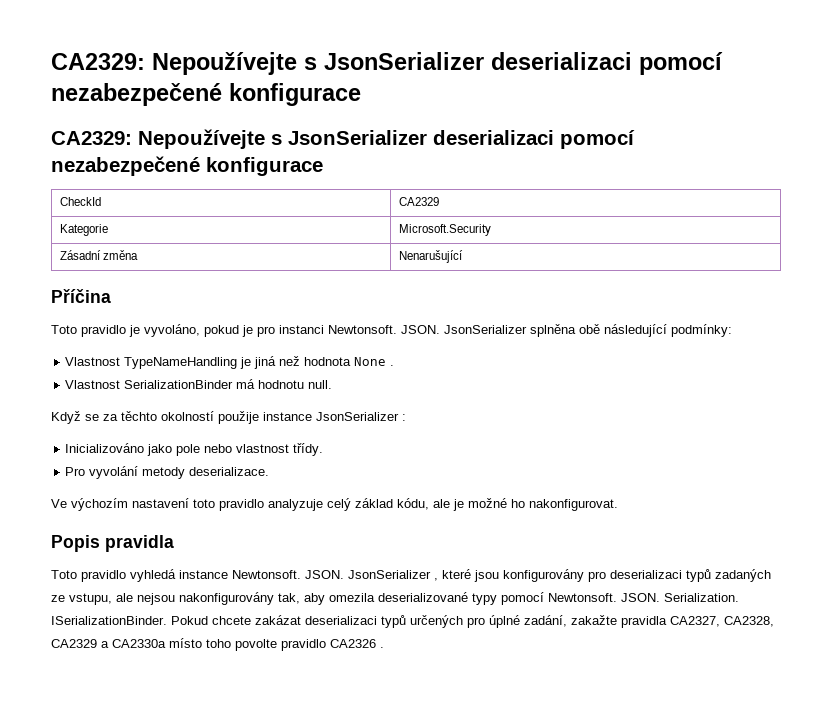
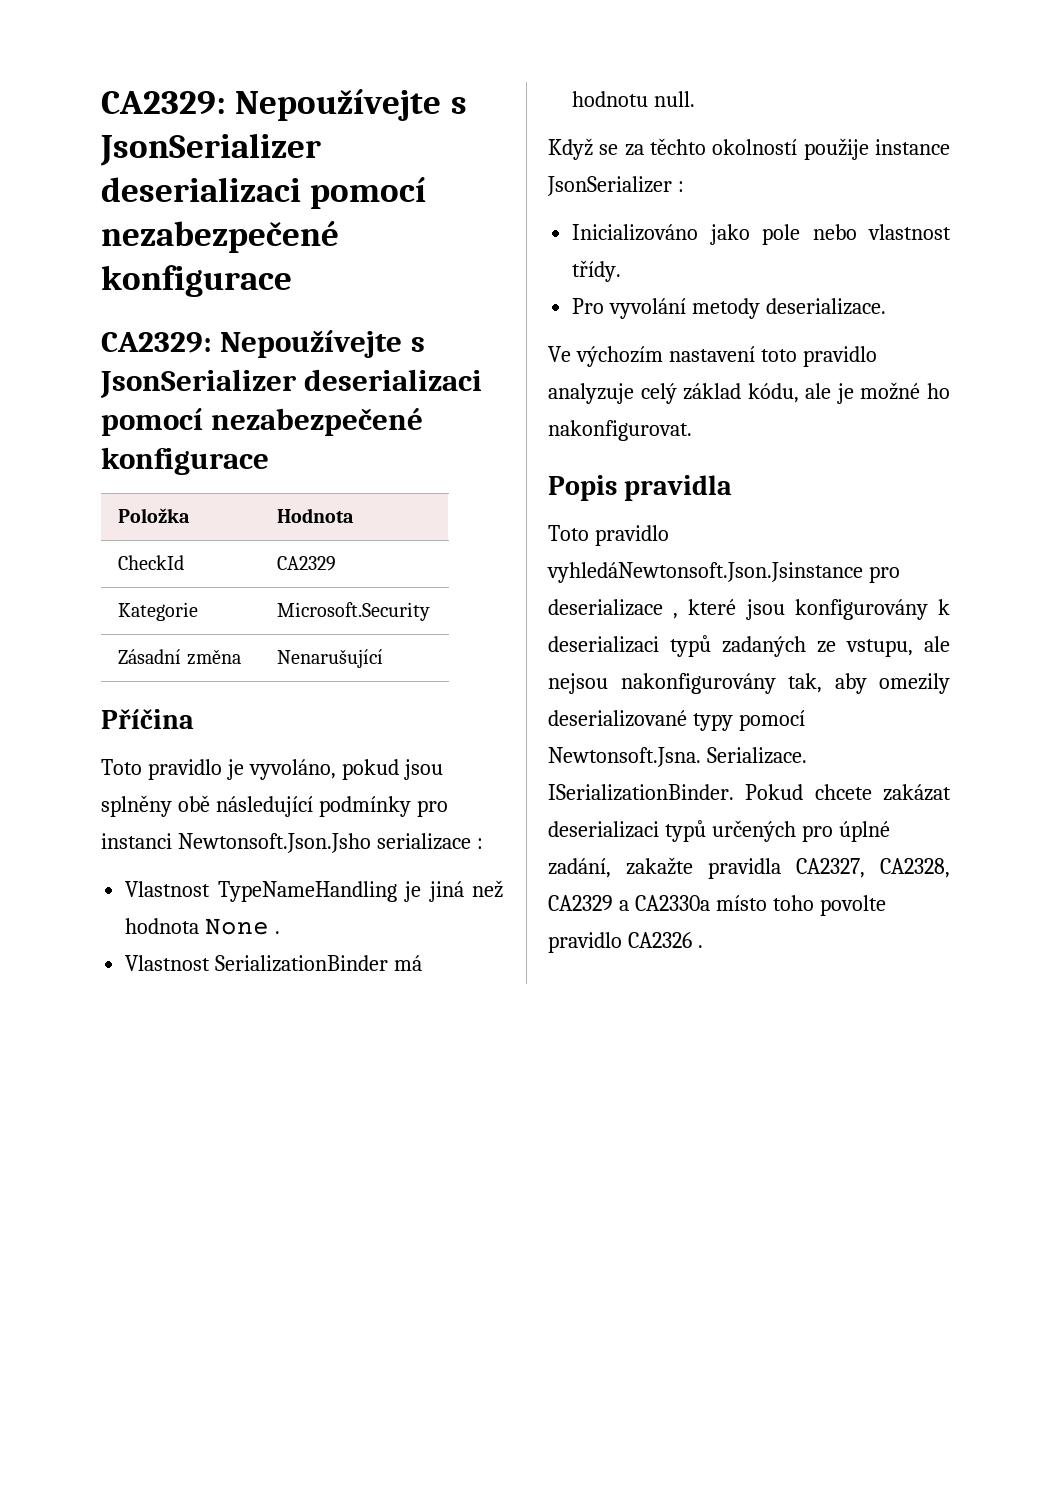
+ Položka | Hodnota
- Toto pravidlo je vyvoláno, pokud je pro instanci Newtonsoft. JSON. JsonSerializer splněna obě následující podmínky:
+ Toto pravidlo je vyvoláno, pokud jsou splněny obě následující podmínky pro instanci Newtonsoft.Json.Jsho serializace :
- Toto pravidlo vyhledá instance Newtonsoft. JSON. JsonSerializer , které jsou konfigurovány pro deserializaci typů zadaných ze vstupu, ale nejsou nakonfigurovány tak, aby omezila deserializované typy pomocí Newtonsoft. JSON. Serialization.
+ Toto pravidlo vyhledáNewtonsoft.Json.Jsinstance pro deserializace , které jsou konfigurovány k deserializaci typů zadaných ze vstupu, ale nejsou nakonfigurovány tak, aby omezily deserializované typy pomocí Newtonsoft.Jsna. Serializace.

